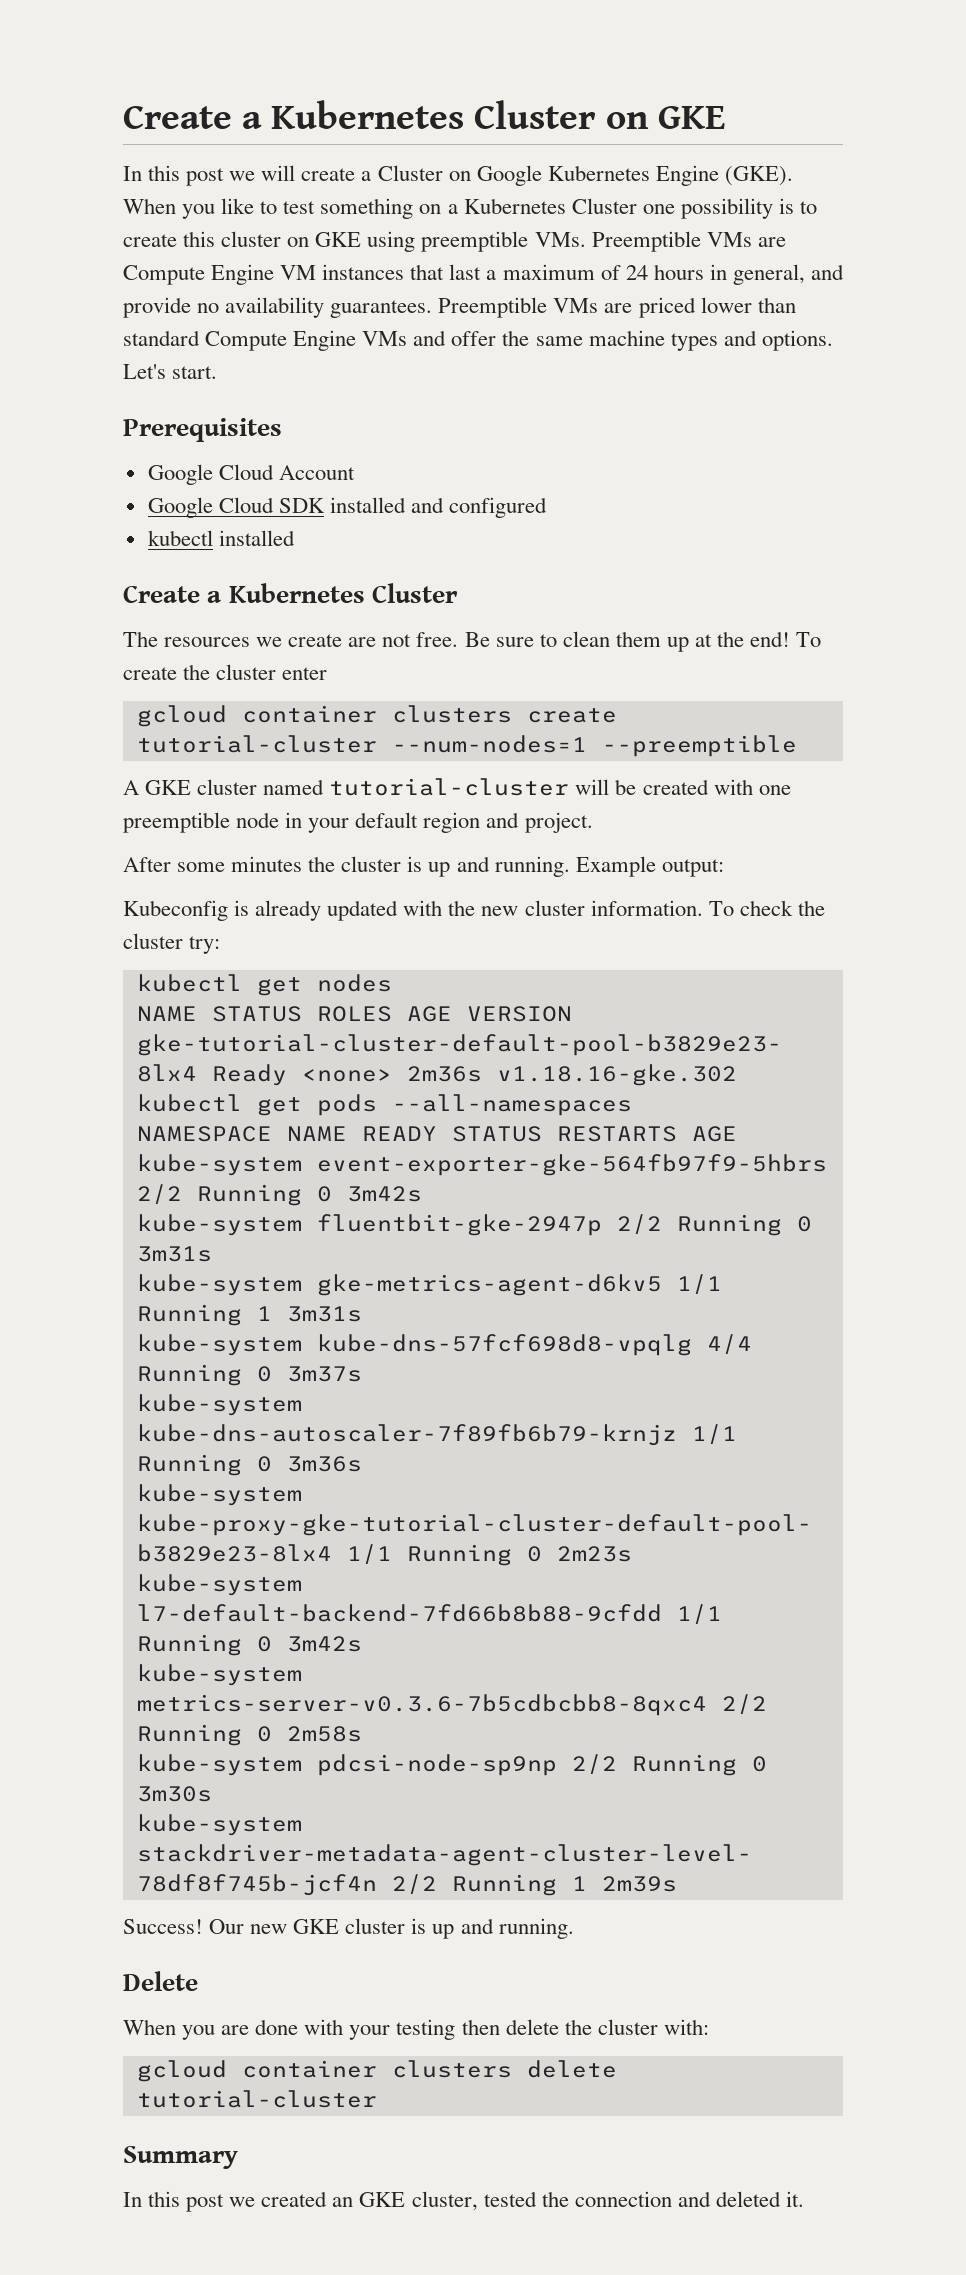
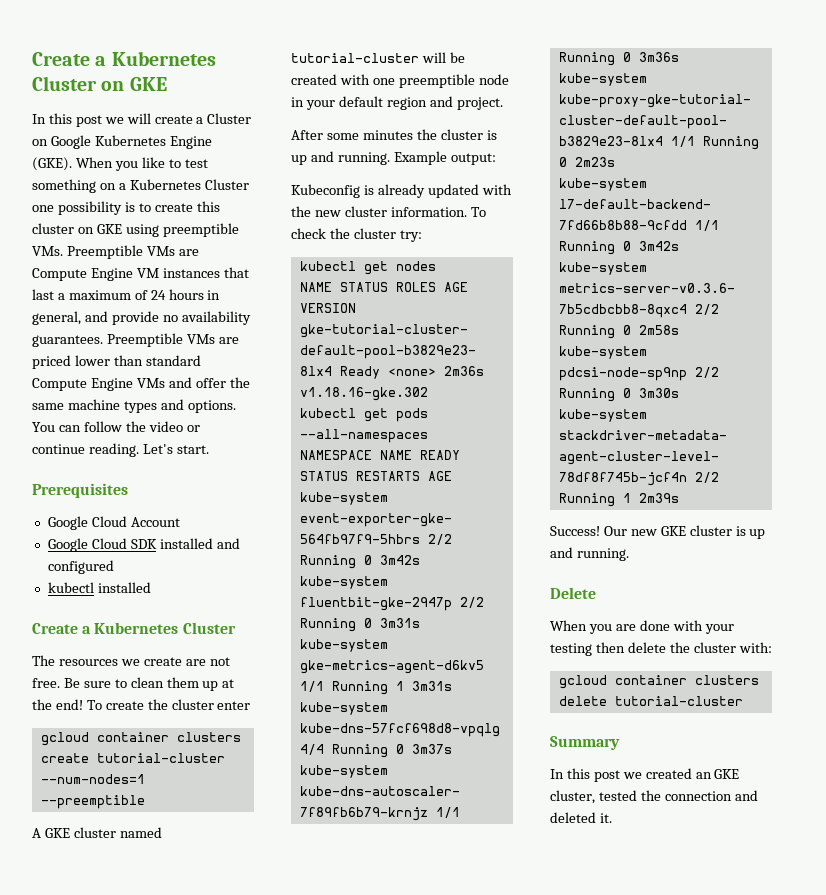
+ You can follow the video or continue reading.

